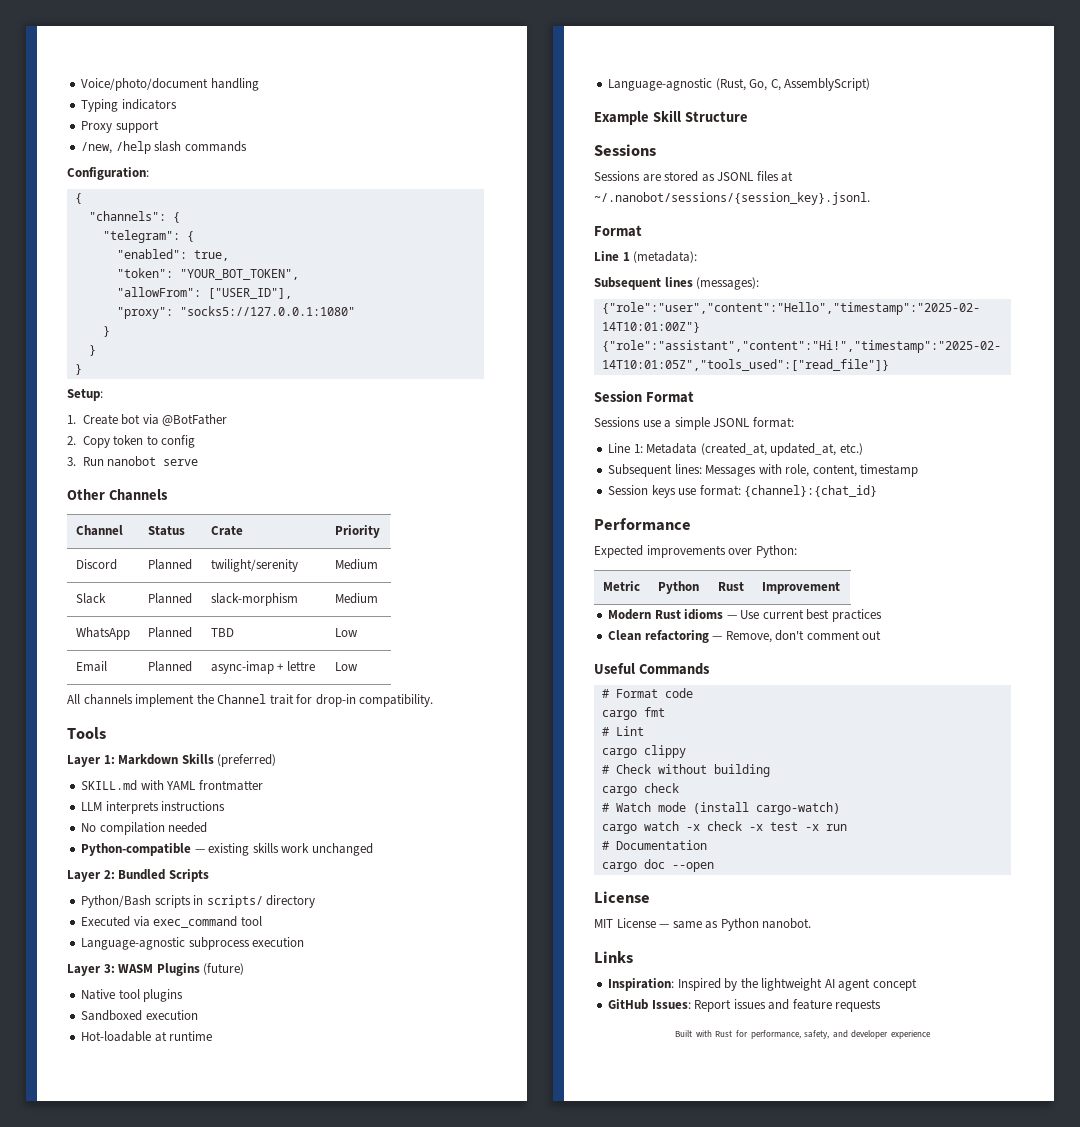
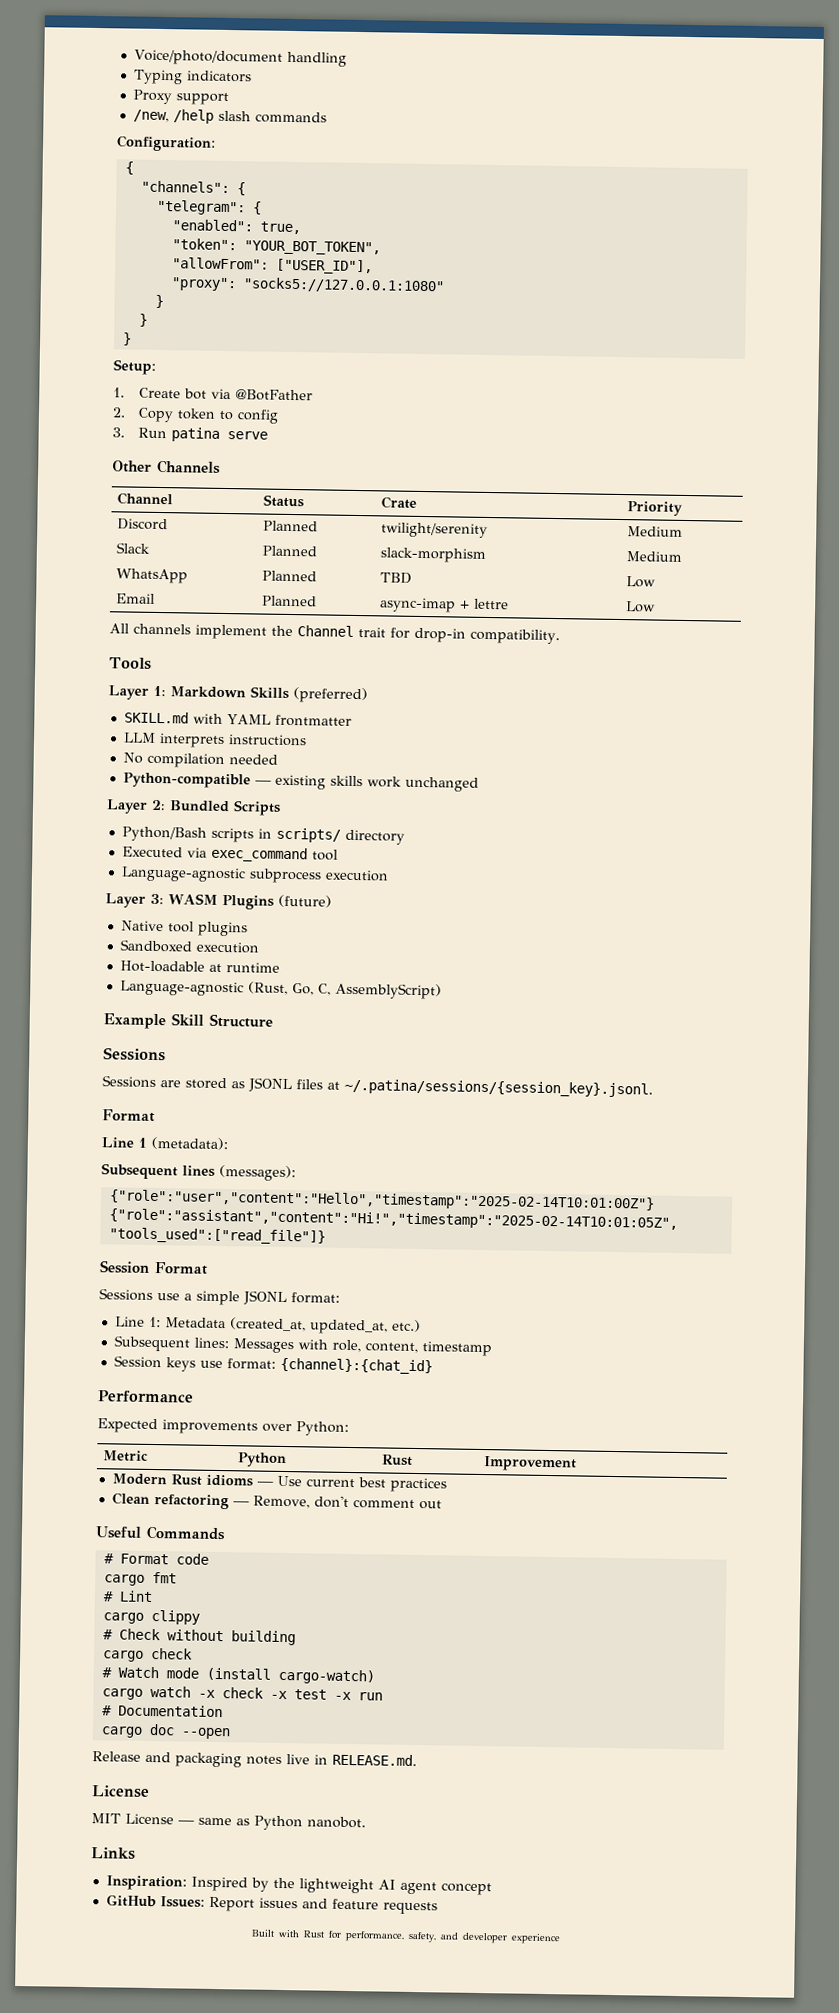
- 3. Run nanobot serve
+ 3. Run patina serve
- Sessions are stored as JSONL files at ~/.nanobot/sessions/{session_key}.jsonl.
+ Sessions are stored as JSONL files at ~/.patina/sessions/{session_key}.jsonl.
+ Release and packaging notes live in RELEASE.md.

